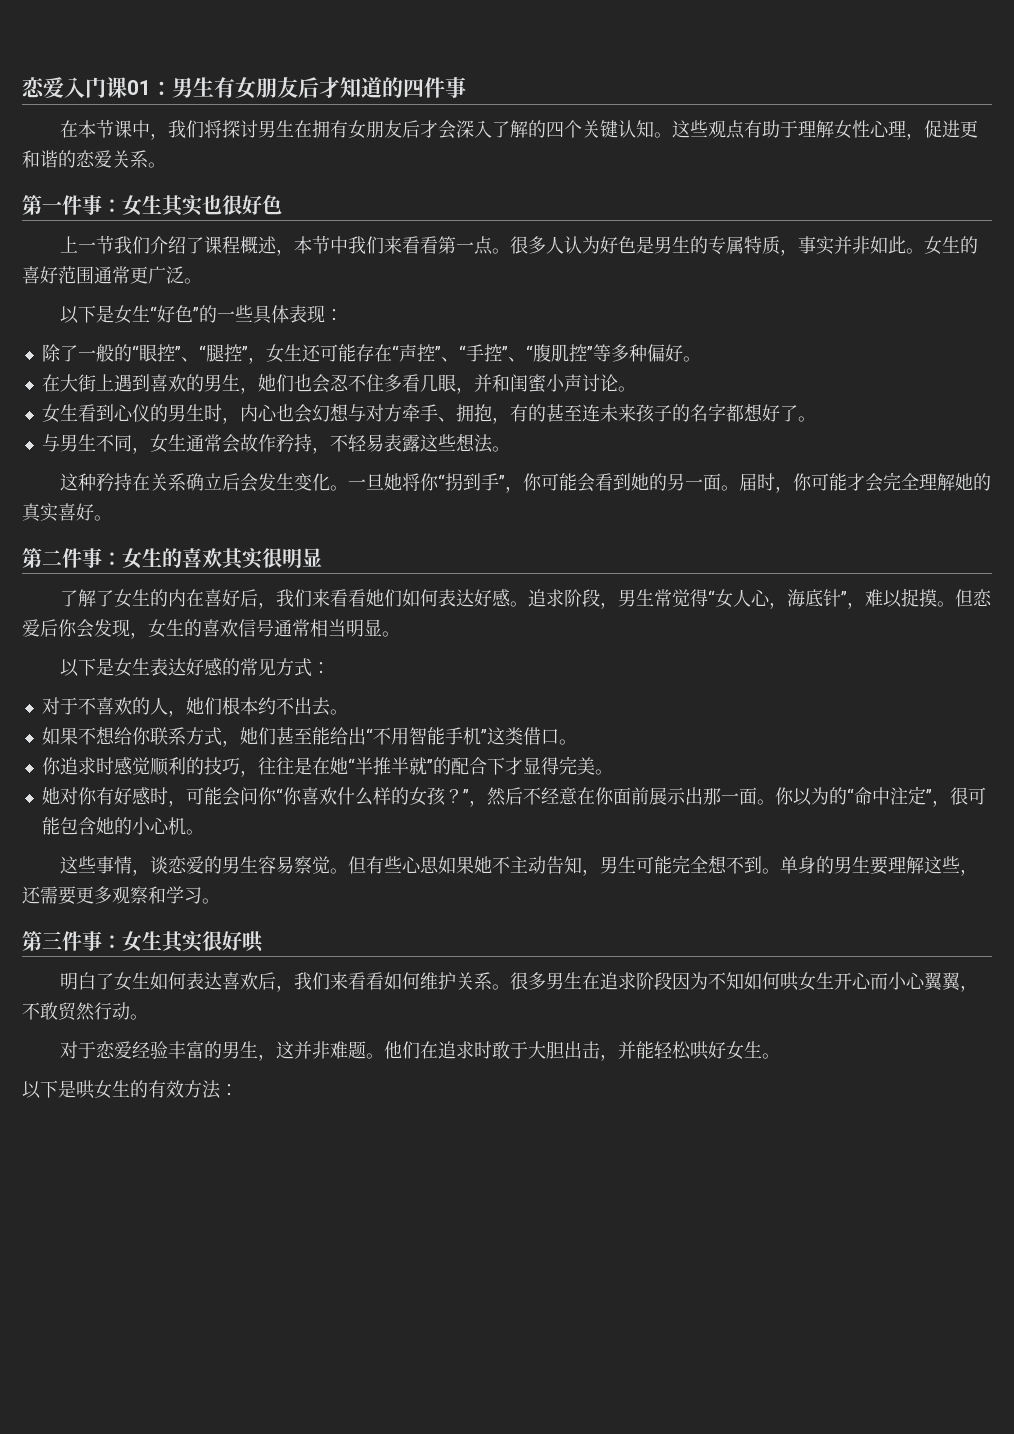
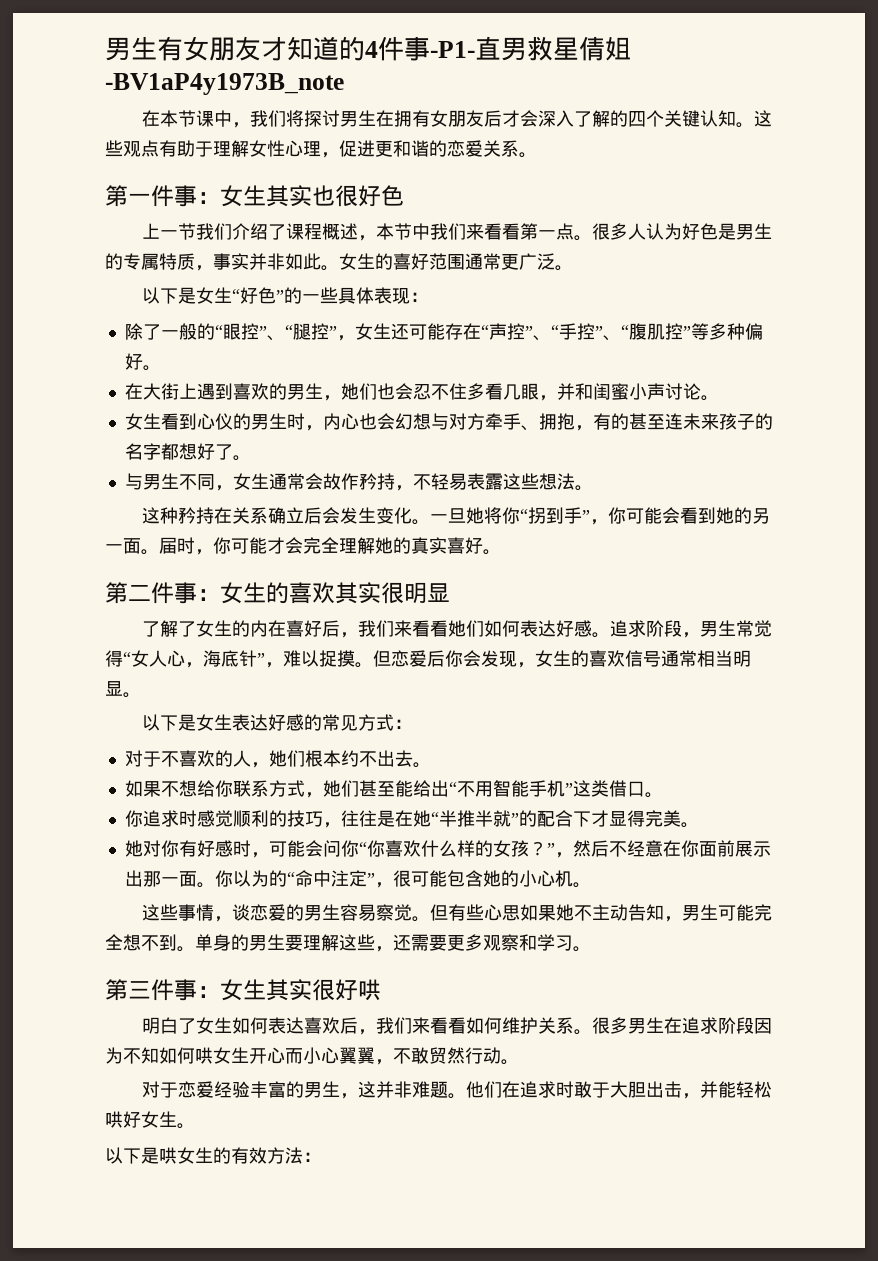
- 恋爱入门课01：男生有女朋友后才知道的四件事
+ 男生有女朋友才知道的4件事-P1-直男救星倩姐-BV1aP4y1973B_note

